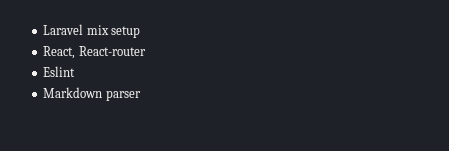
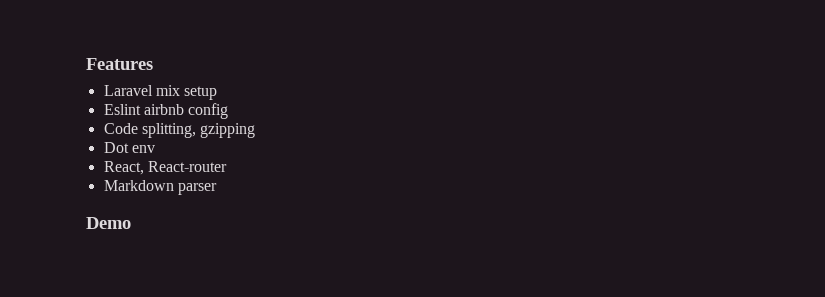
+ Features
+ Eslint airbnb config
+ Code splitting, gzipping
+ Dot env
- Eslint
+ Demo

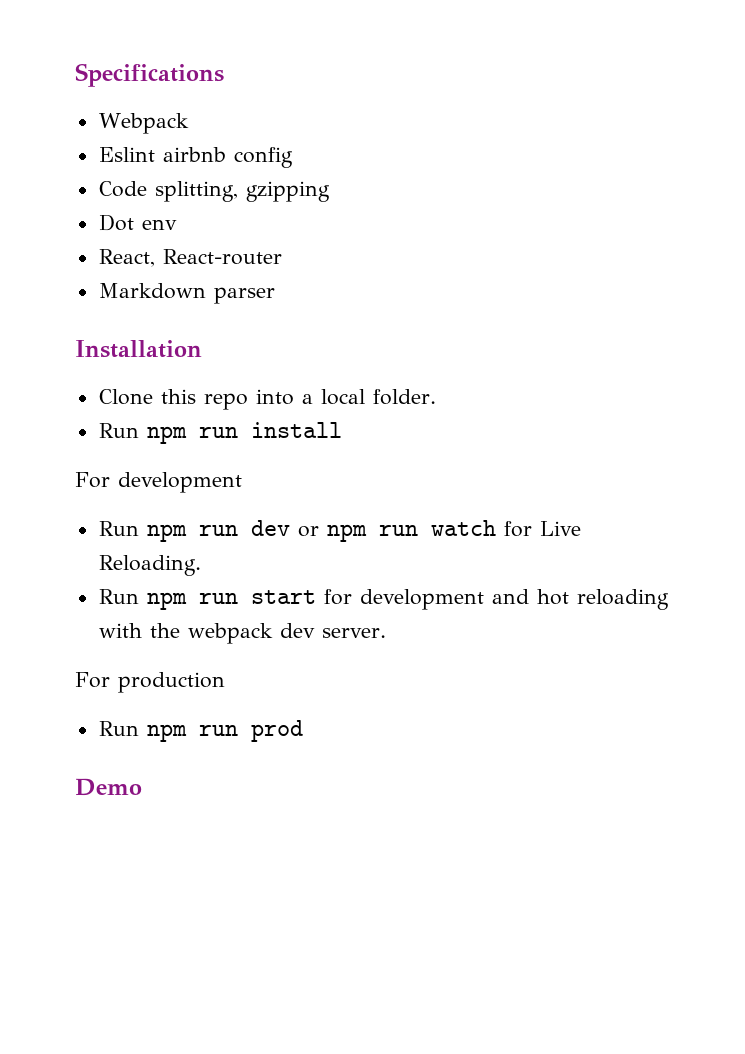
- Features
- Laravel mix setup
+ Specifications
+ Webpack
+ Installation
+ Clone this repo into a local folder.
+ Run npm run install
+ For development
+ Run npm run dev or npm run watch for Live Reloading.
+ Run npm run start for development and hot reloading with the webpack dev server.
+ For production
+ Run npm run prod

